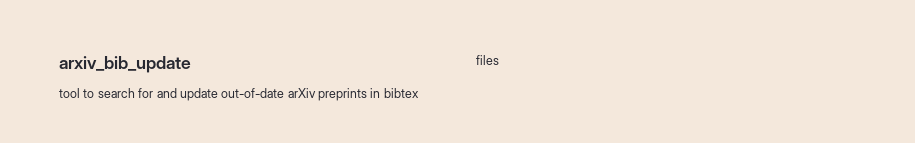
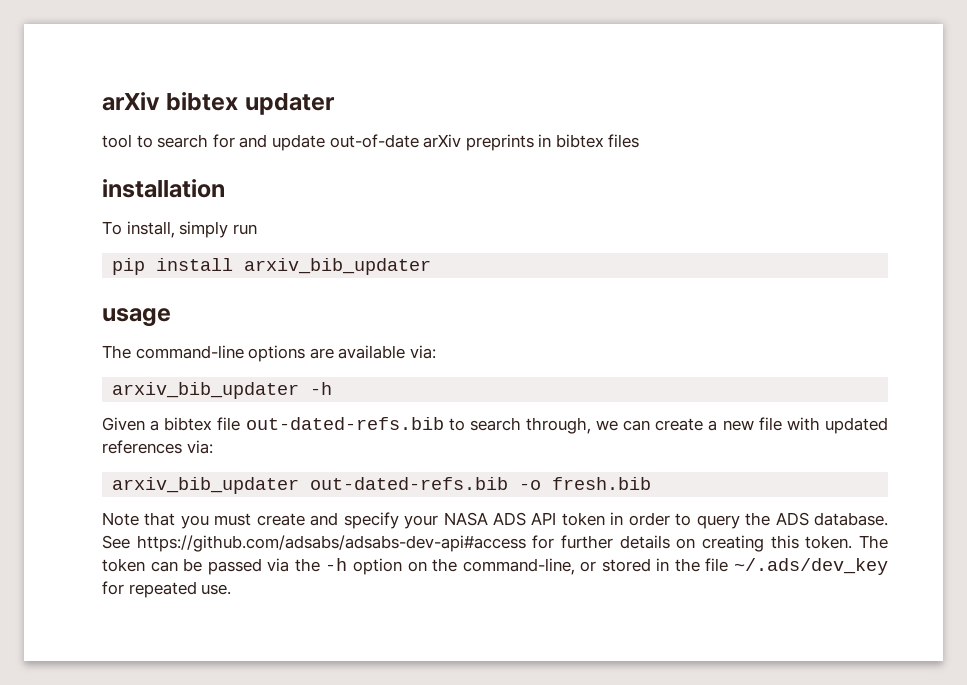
- arxiv_bib_update
+ arXiv bibtex updater
+ installation
+ To install, simply run
+ pip install arxiv_bib_updater
+ usage
+ The command-line options are available via:
+ arxiv_bib_updater -h
+ Given a bibtex file out-dated-refs.bib to search through, we can create a new file with updated references via:
+ arxiv_bib_updater out-dated-refs.bib -o fresh.bib
+ Note that you must create and specify your NASA ADS API token in order to query the ADS database. See https://github.com/adsabs/adsabs-dev-api#access for further details on creating this token. The token can be passed via the -h option on the command-line, or stored in the file ~/.ads/dev_key for repeated use.

